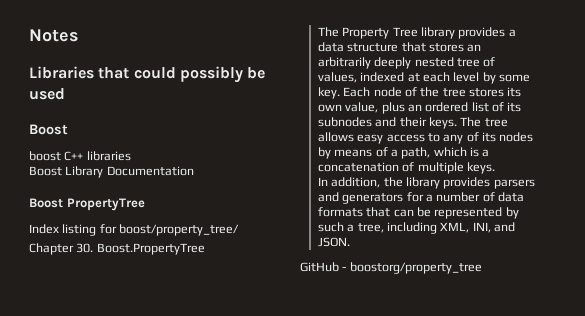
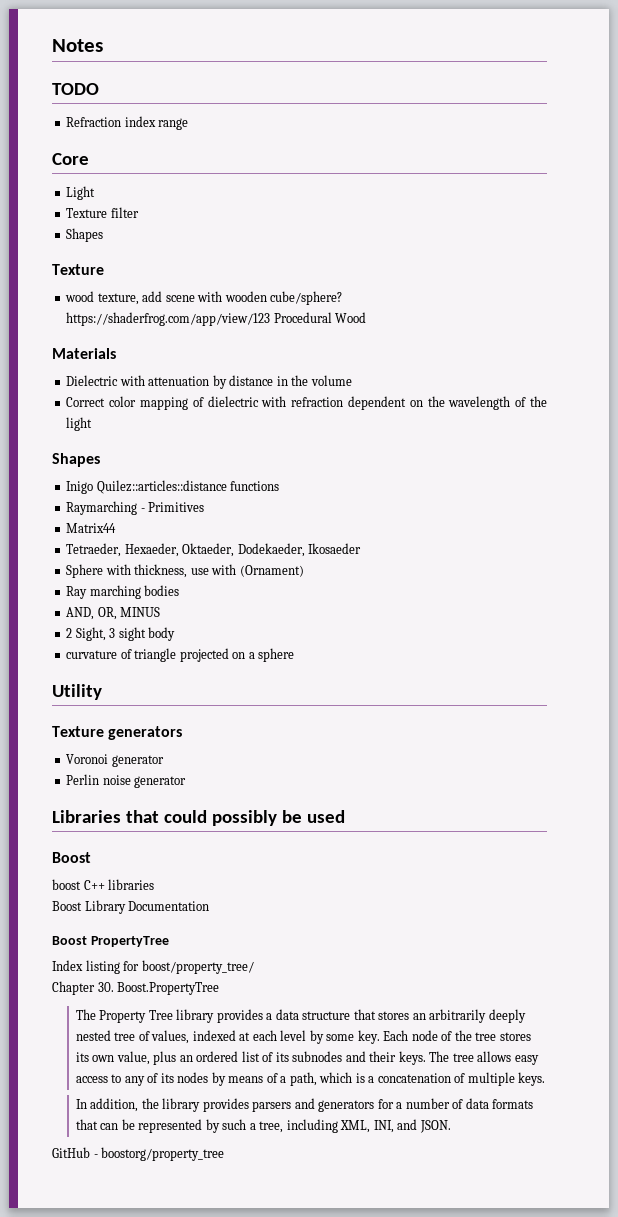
+ TODO
+ Refraction index range
+ Core
+ Light
+ Texture filter
+ Shapes
+ Texture
+ wood texture, add scene with wooden cube/sphere? https://shaderfrog.com/app/view/123 Procedural Wood
+ Materials
+ Dielectric with attenuation by distance in the volume
+ Correct color mapping of dielectric with refraction dependent on the wavelength of the light
+ Shapes
+ Inigo Quilez::articles::distance functions
+ Raymarching - Primitives
+ Matrix44
+ Tetraeder, Hexaeder, Oktaeder, Dodekaeder, Ikosaeder
+ Sphere with thickness, use with (Ornament)
+ Ray marching bodies
+ AND, OR, MINUS
+ 2 Sight, 3 sight body
+ curvature of triangle projected on a sphere
+ Utility
+ Texture generators
+ Voronoi generator
+ Perlin noise generator

